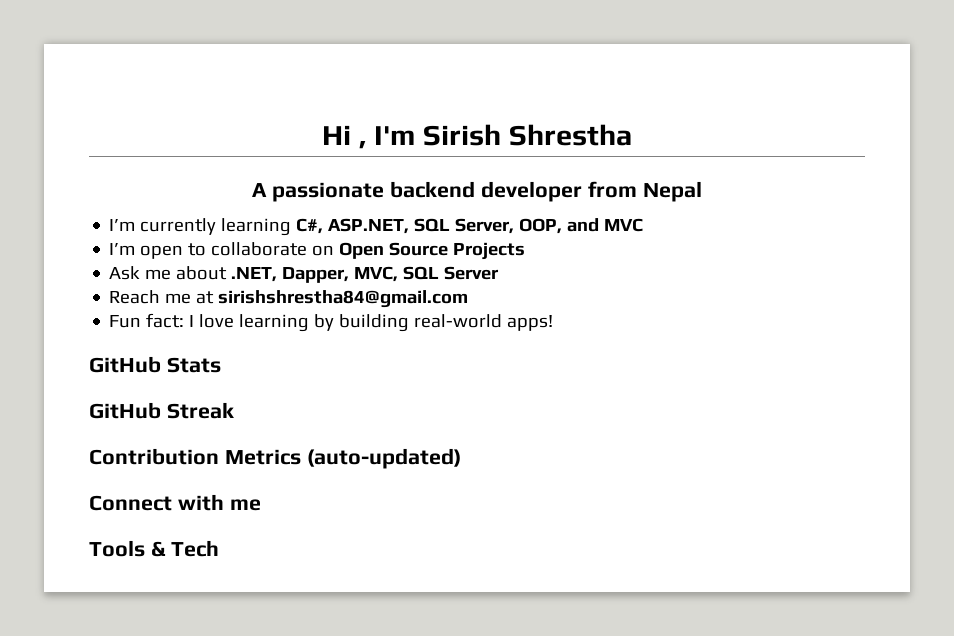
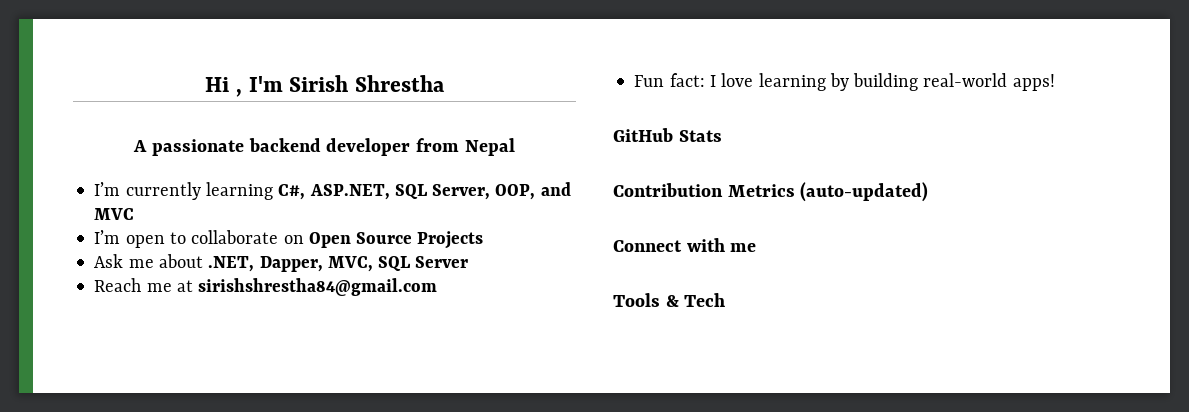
- GitHub Streak

